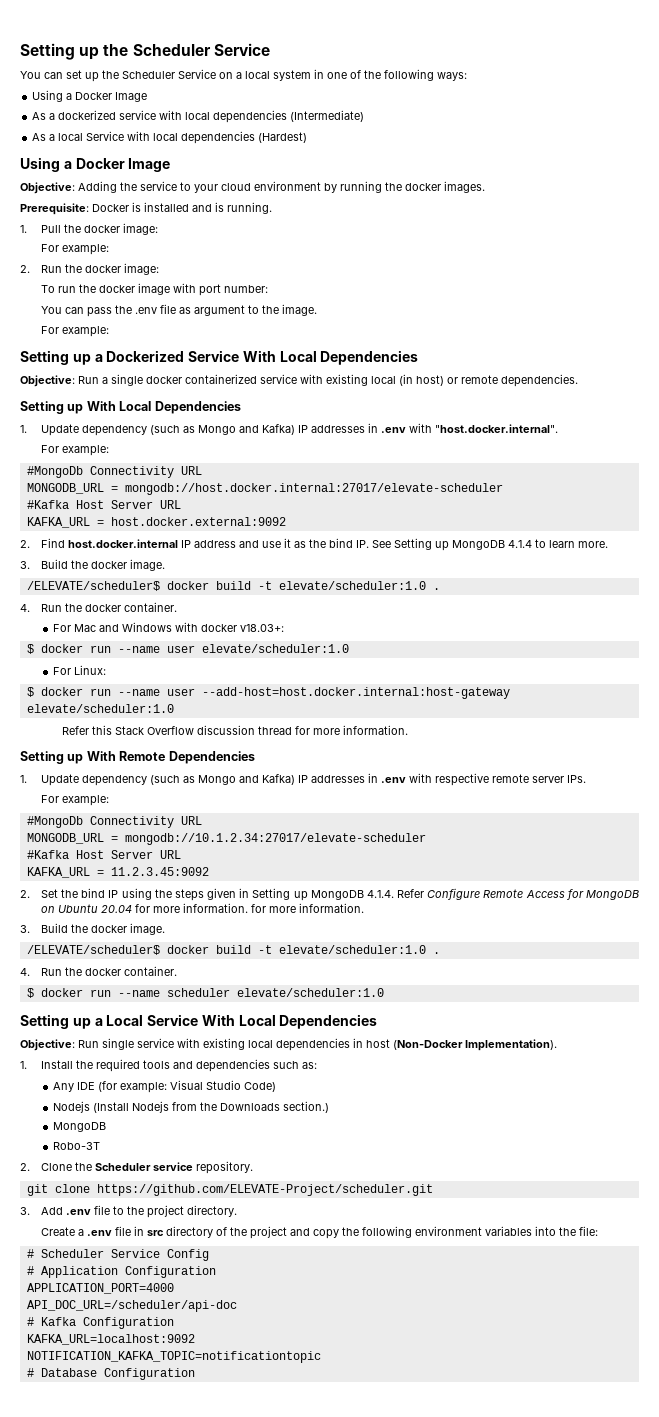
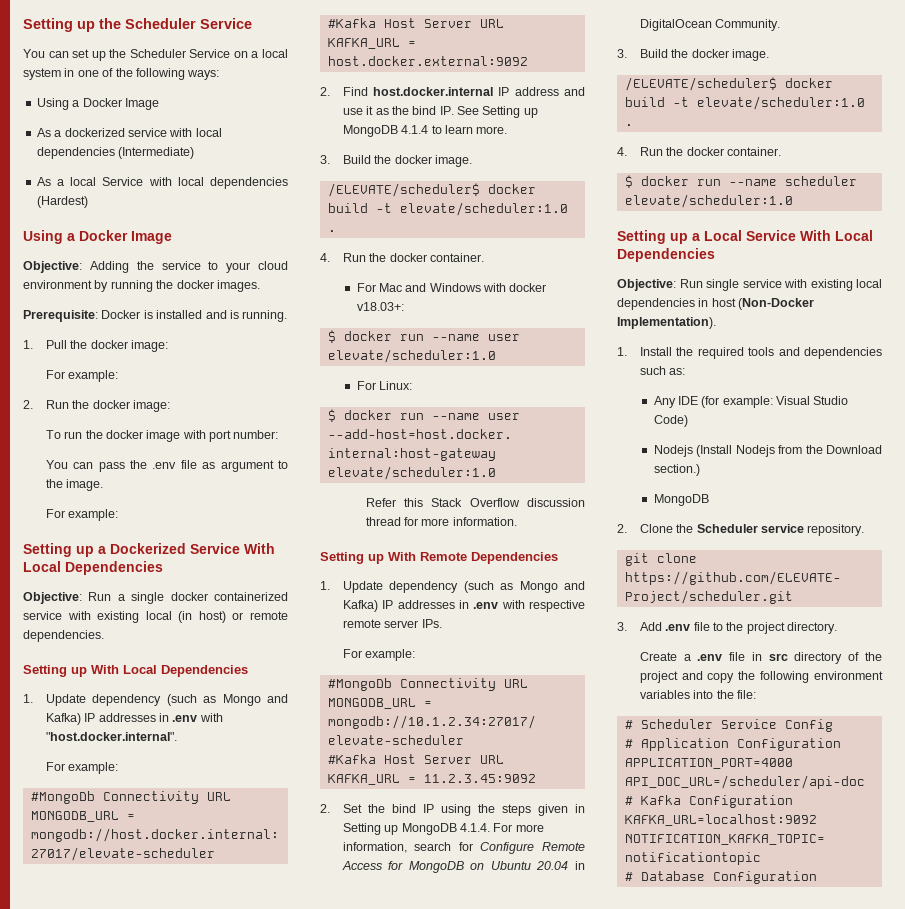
- 2. Set the bind IP using the steps given in Setting up MongoDB 4.1.4. Refer Configure Remote Access for MongoDB on Ubuntu 20.04 for more information. for more information.
+ 2. Set the bind IP using the steps given in Setting up MongoDB 4.1.4. For more information, search for Configure Remote Access for MongoDB on Ubuntu 20.04 in DigitalOcean Community.
- Nodejs (Install Nodejs from the Downloads section.)
+ Nodejs (Install Nodejs from the Download section.)
- Robo-3T

